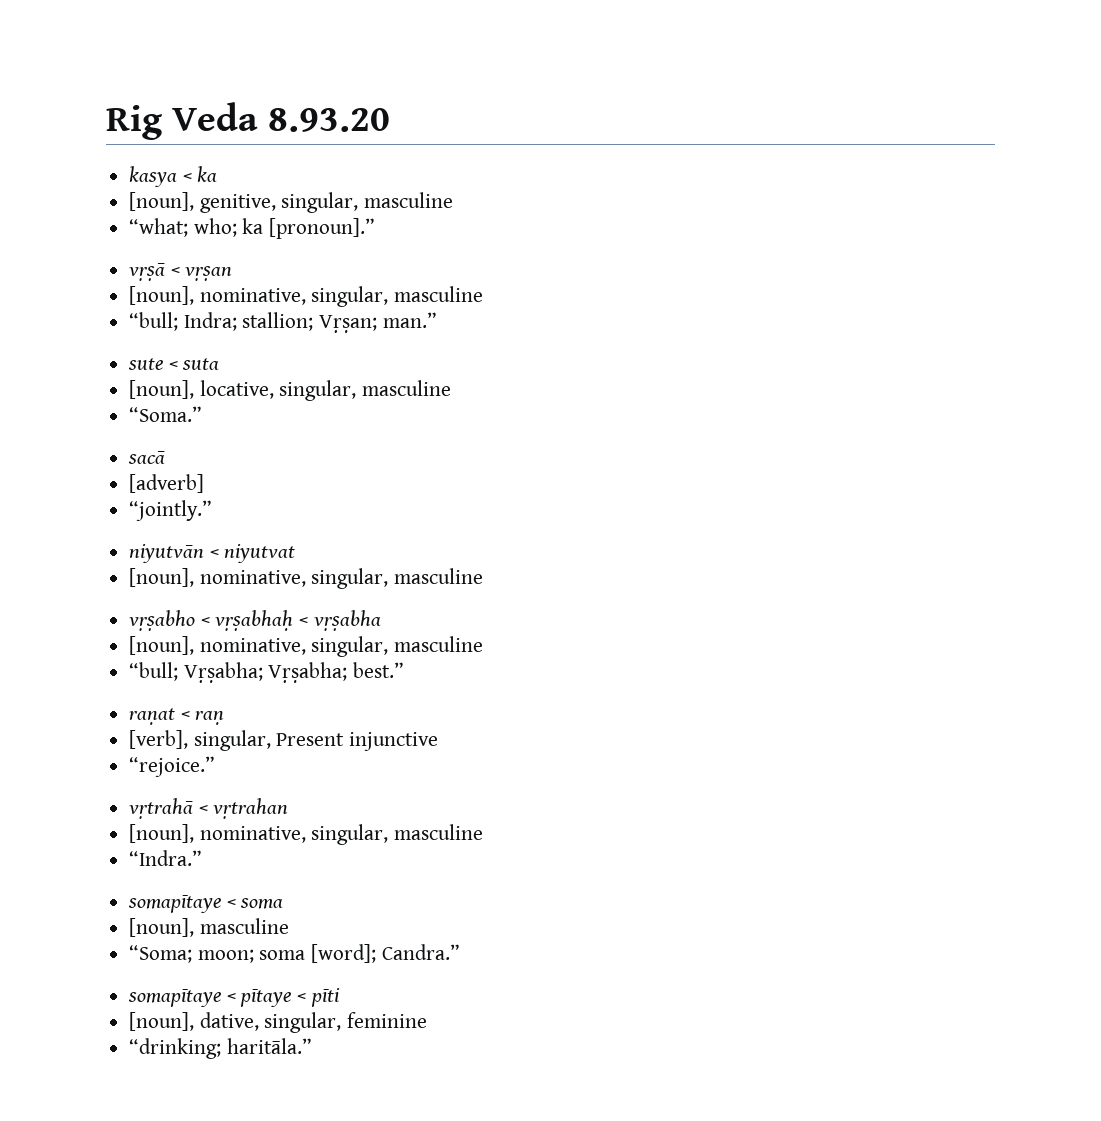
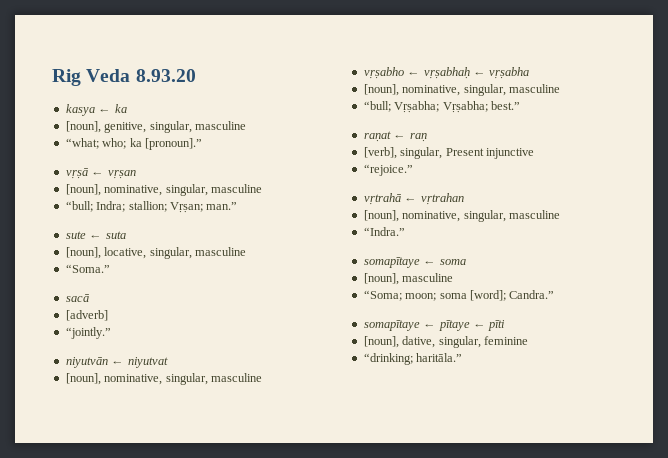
- kasya < ka
+ kasya ← ka
- vṛṣā < vṛṣan
+ vṛṣā ← vṛṣan
- sute < suta
+ sute ← suta
- niyutvān < niyutvat
+ niyutvān ← niyutvat
- vṛṣabho < vṛṣabhaḥ < vṛṣabha
+ vṛṣabho ← vṛṣabhaḥ ← vṛṣabha
- raṇat < raṇ
+ raṇat ← raṇ
- vṛtrahā < vṛtrahan
+ vṛtrahā ← vṛtrahan
- somapītaye < soma
+ somapītaye ← soma
- somapītaye < pītaye < pīti
+ somapītaye ← pītaye ← pīti

